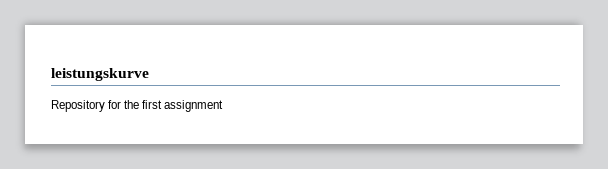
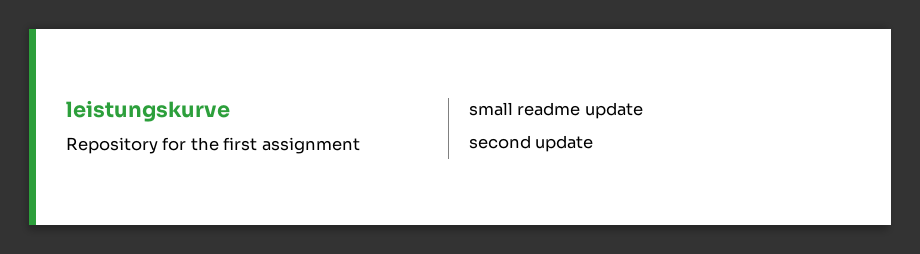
+ small readme update
+ second update

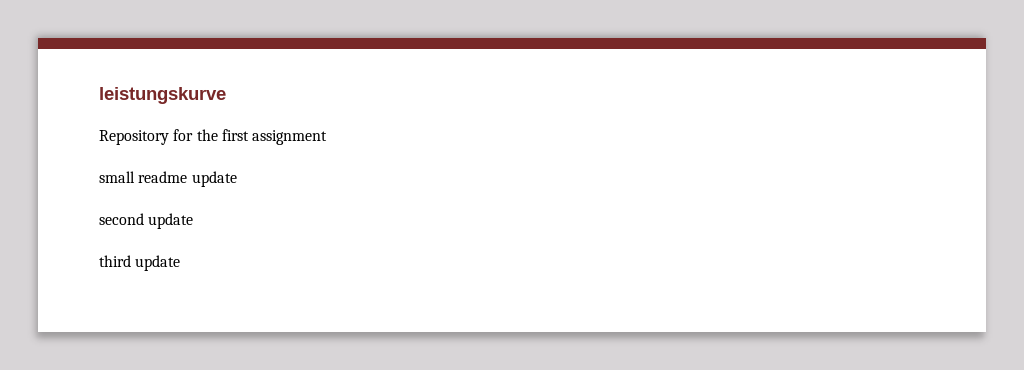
+ third update

